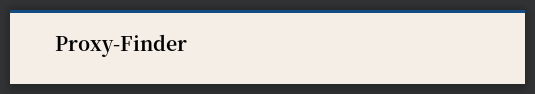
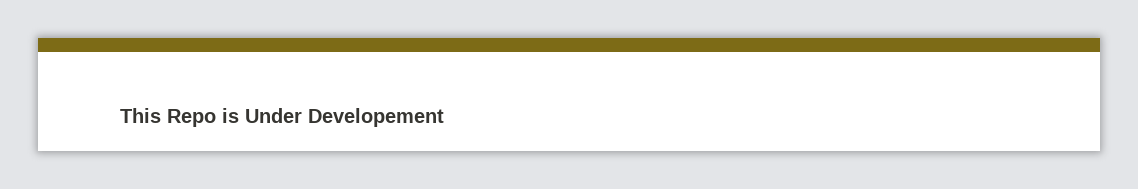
- Proxy-Finder
+ This Repo is Under Developement

